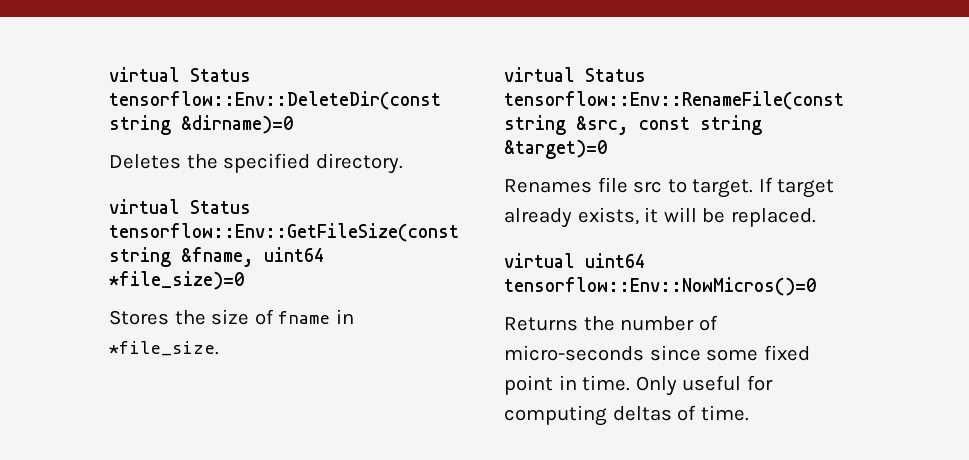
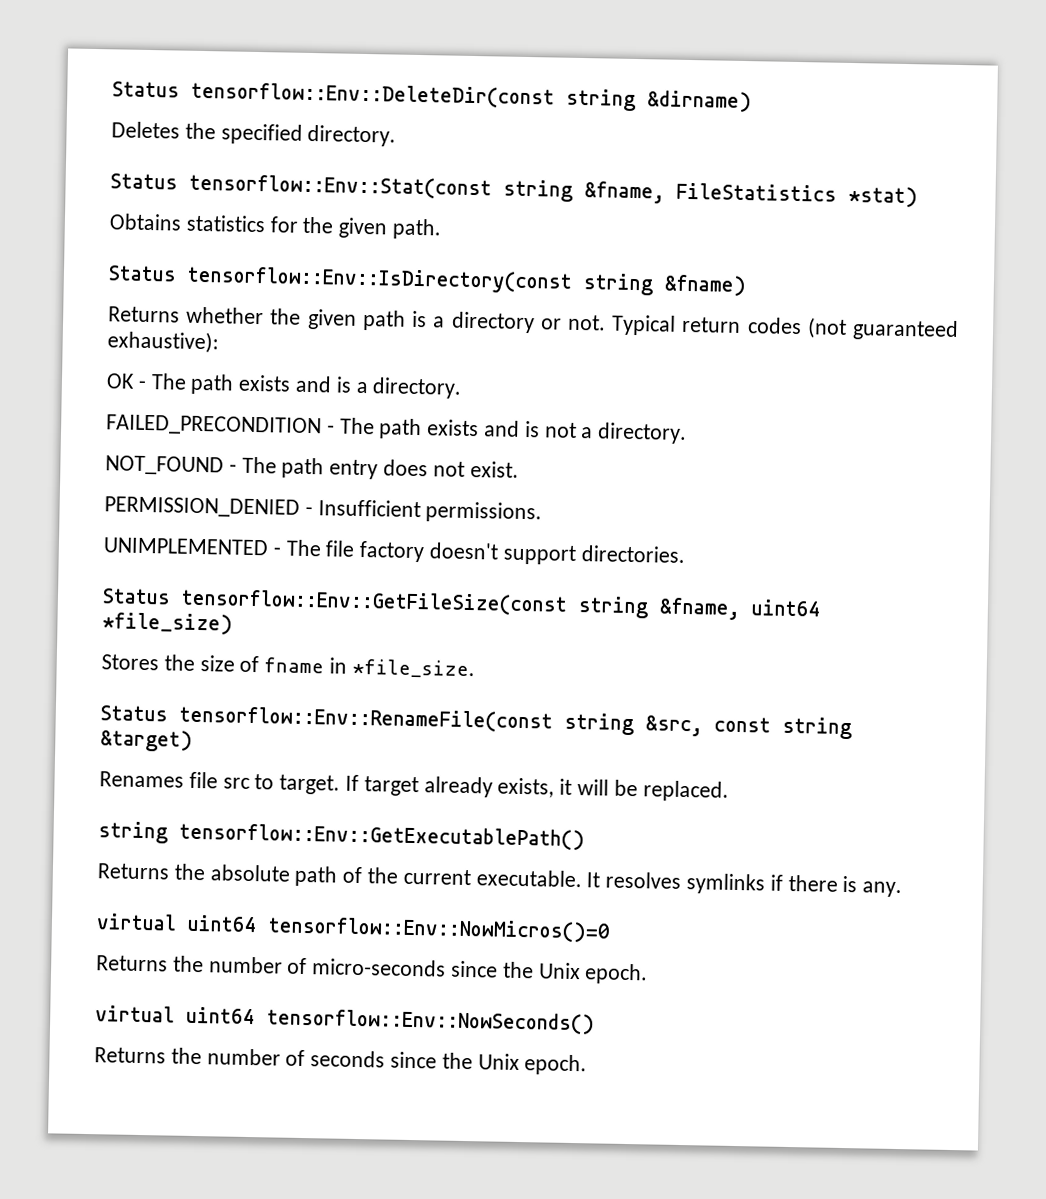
- virtual Status tensorflow::Env::DeleteDir(const string &dirname)=0
+ Status tensorflow::Env::DeleteDir(const string &dirname)
- virtual Status tensorflow::Env::GetFileSize(const string &fname, uint64 *file_size)=0
+ Status tensorflow::Env::Stat(const string &fname, FileStatistics *stat)
+ Obtains statistics for the given path.
+ Status tensorflow::Env::IsDirectory(const string &fname)
+ Returns whether the given path is a directory or not. Typical return codes (not guaranteed exhaustive):
+ OK - The path exists and is a directory.
+ FAILED_PRECONDITION - The path exists and is not a directory.
+ NOT_FOUND - The path entry does not exist.
+ PERMISSION_DENIED - Insufficient permissions.
+ UNIMPLEMENTED - The file factory doesn't support directories.
+ Status tensorflow::Env::GetFileSize(const string &fname, uint64 *file_size)
- virtual Status tensorflow::Env::RenameFile(const string &src, const string &target)=0
+ Status tensorflow::Env::RenameFile(const string &src, const string &target)
+ string tensorflow::Env::GetExecutablePath()
+ Returns the absolute path of the current executable. It resolves symlinks if there is any.
- Returns the number of micro-seconds since some fixed point in time. Only useful for computing deltas of time.
+ Returns the number of micro-seconds since the Unix epoch.
+ virtual uint64 tensorflow::Env::NowSeconds()
+ Returns the number of seconds since the Unix epoch.

